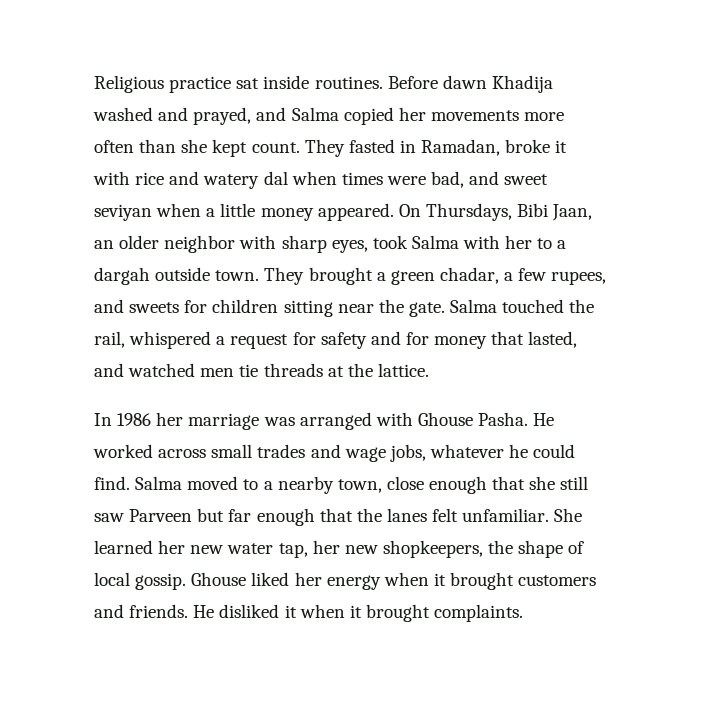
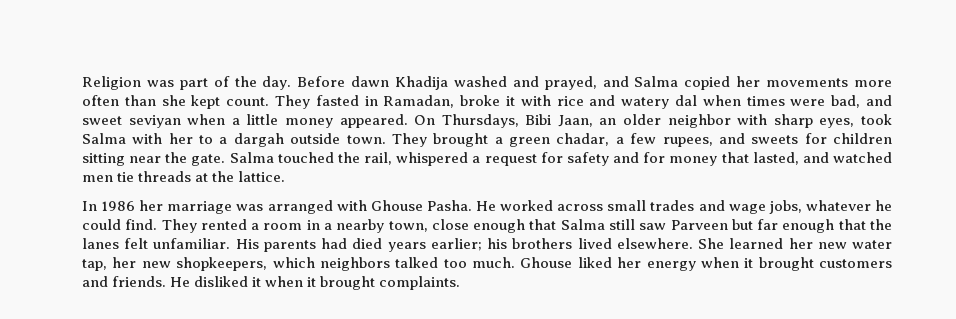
- Religious practice sat inside routines.
+ Religion was part of the day.
- Salma moved to a nearby town, close enough that she still saw Parveen but far enough that the lanes felt unfamiliar.
+ They rented a room in a nearby town, close enough that Salma still saw Parveen but far enough that the lanes felt unfamiliar.
+ His parents had died years earlier; his brothers lived elsewhere.
- She learned her new water tap, her new shopkeepers, the shape of local gossip.
+ She learned her new water tap, her new shopkeepers, which neighbors talked too much.

